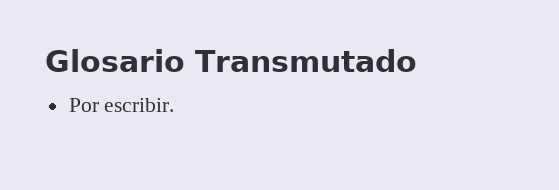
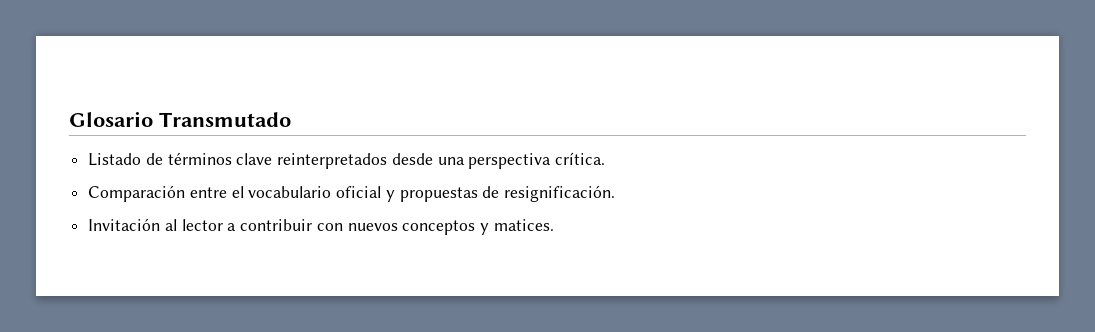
- Por escribir.
+ Listado de términos clave reinterpretados desde una perspectiva crítica.
+ Comparación entre el vocabulario oficial y propuestas de resignificación.
+ Invitación al lector a contribuir con nuevos conceptos y matices.

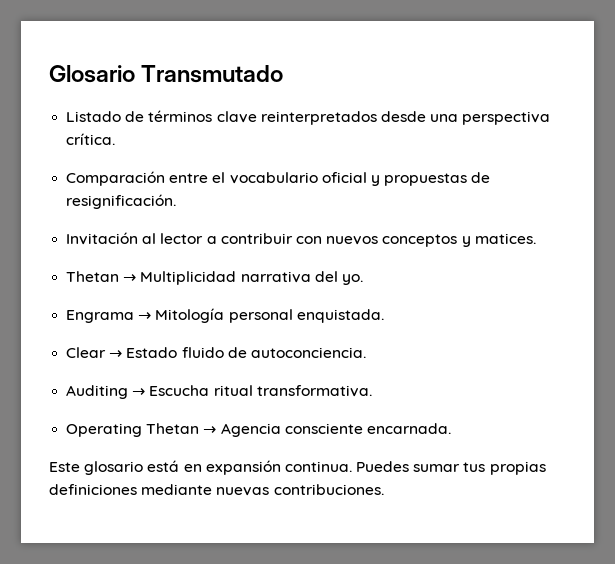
+ Thetan → Multiplicidad narrativa del yo.
+ Engrama → Mitología personal enquistada.
+ Clear → Estado fluido de autoconciencia.
+ Auditing → Escucha ritual transformativa.
+ Operating Thetan → Agencia consciente encarnada.
+ Este glosario está en expansión continua. Puedes sumar tus propias definiciones mediante nuevas contribuciones.

